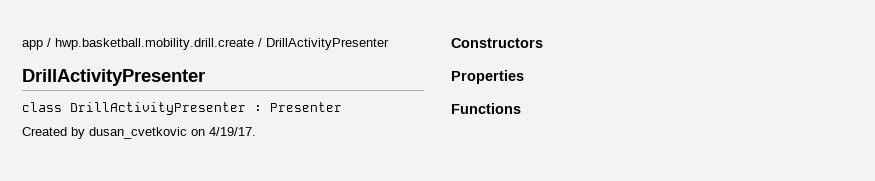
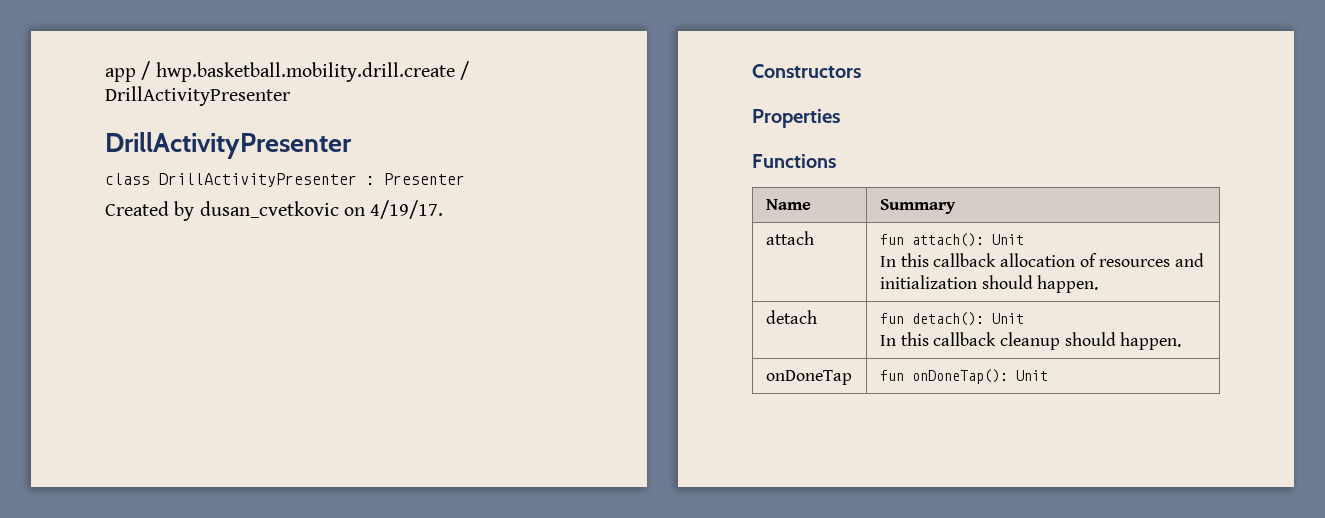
+ Name | Summary
+ attach | fun attach(): Unit
+ In this callback allocation of resources and initialization should happen.
+ detach | fun detach(): Unit
+ In this callback cleanup should happen.
+ onDoneTap | fun onDoneTap(): Unit

